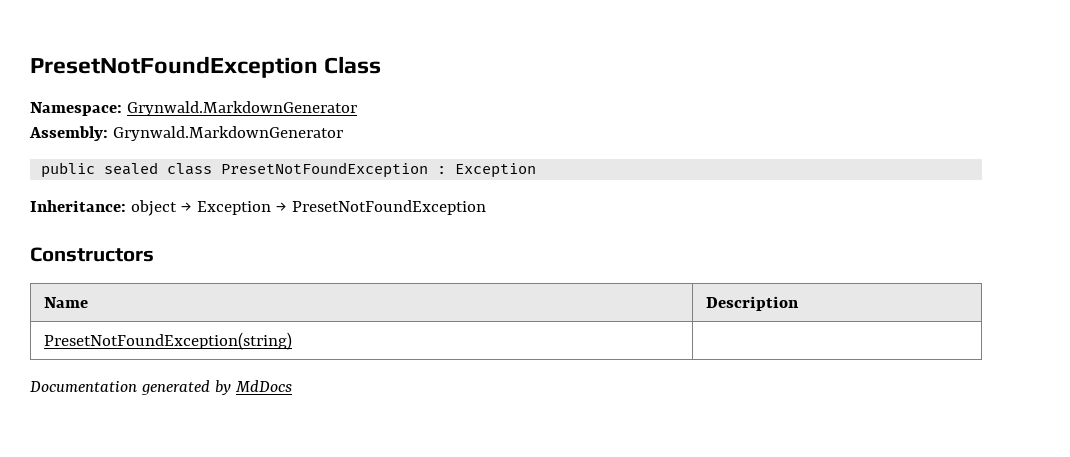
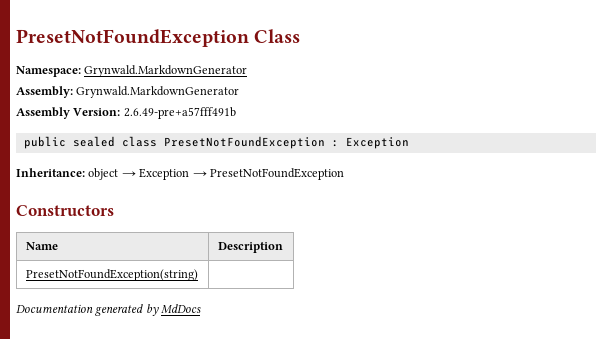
+ Assembly Version: 2.6.49-pre+a57fff491b

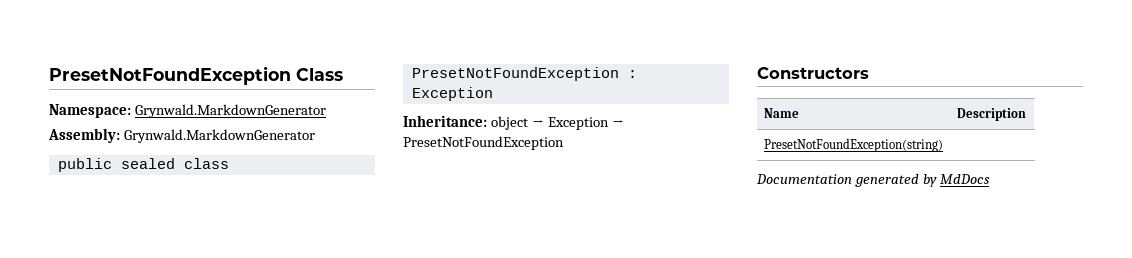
- Assembly Version: 2.6.49-pre+a57fff491b

